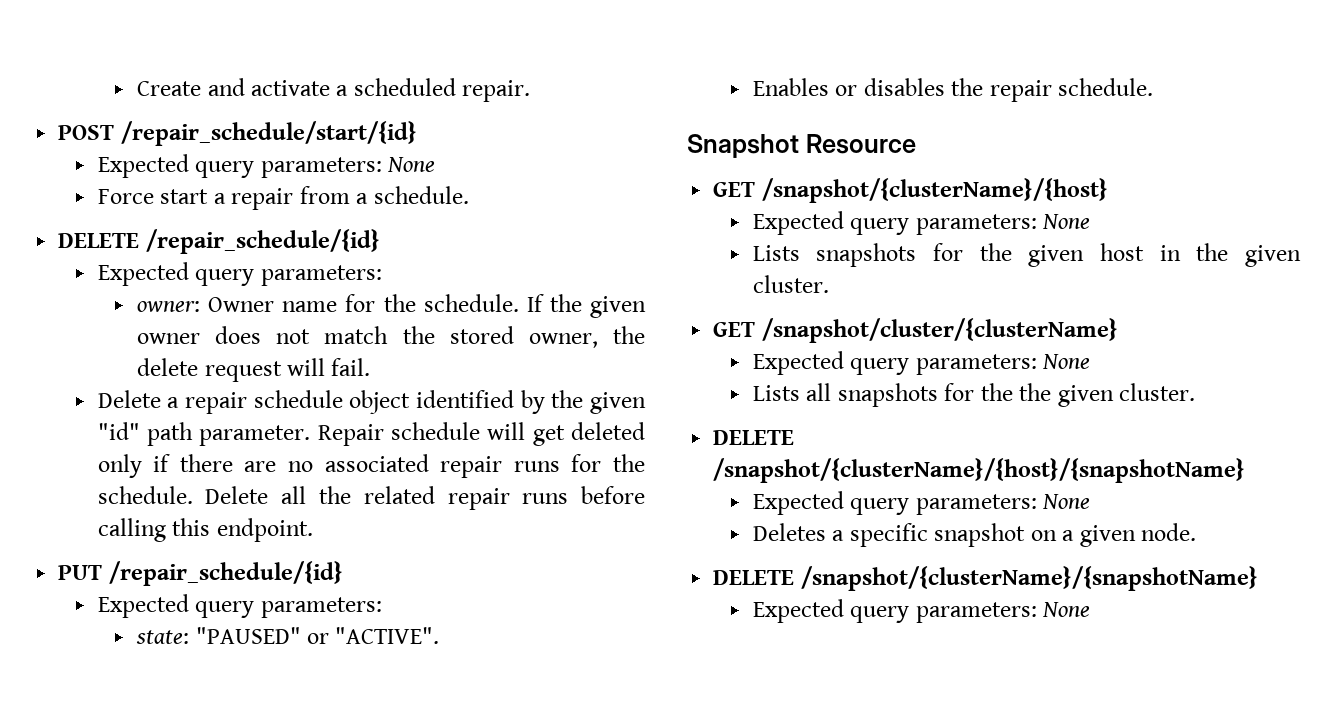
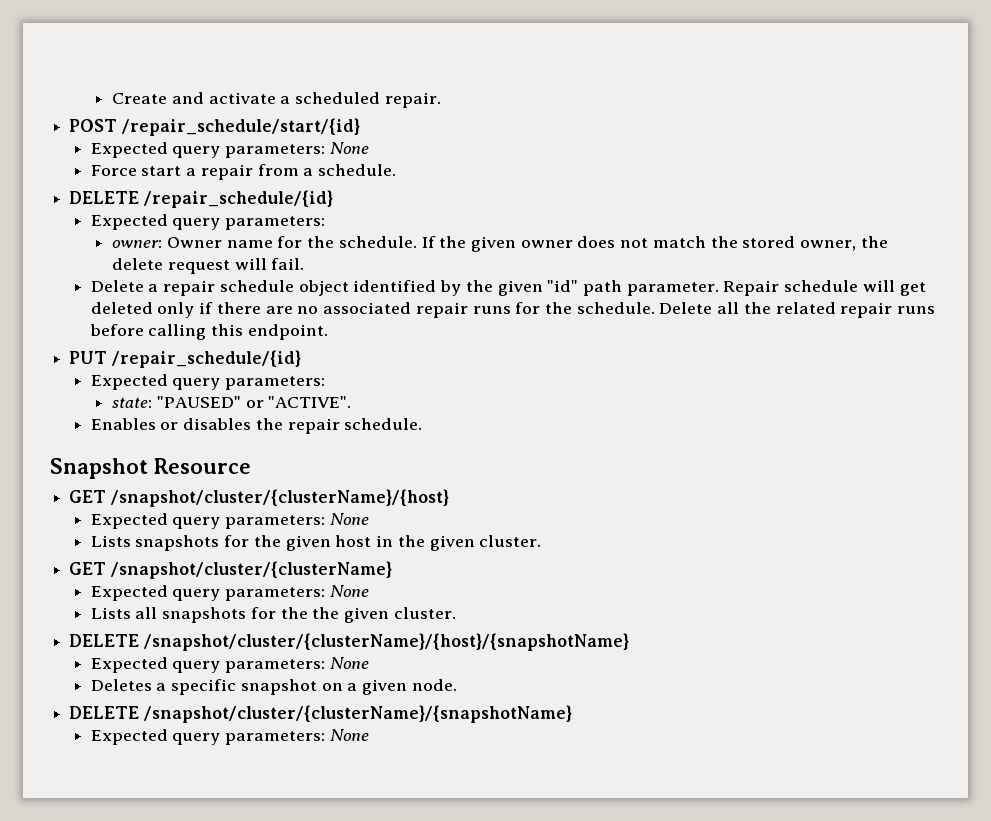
- GET /snapshot/{clusterName}/{host}
+ GET /snapshot/cluster/{clusterName}/{host}
- DELETE /snapshot/{clusterName}/{host}/{snapshotName}
+ DELETE /snapshot/cluster/{clusterName}/{host}/{snapshotName}
- DELETE /snapshot/{clusterName}/{snapshotName}
+ DELETE /snapshot/cluster/{clusterName}/{snapshotName}

